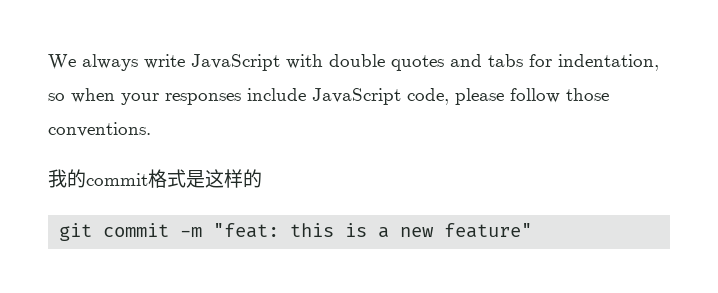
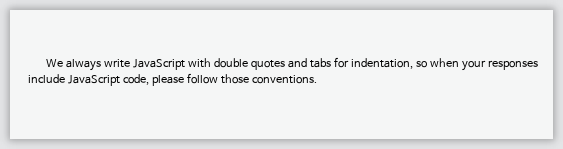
- 我的commit格式是这样的
- git commit -m "feat: this is a new feature"

